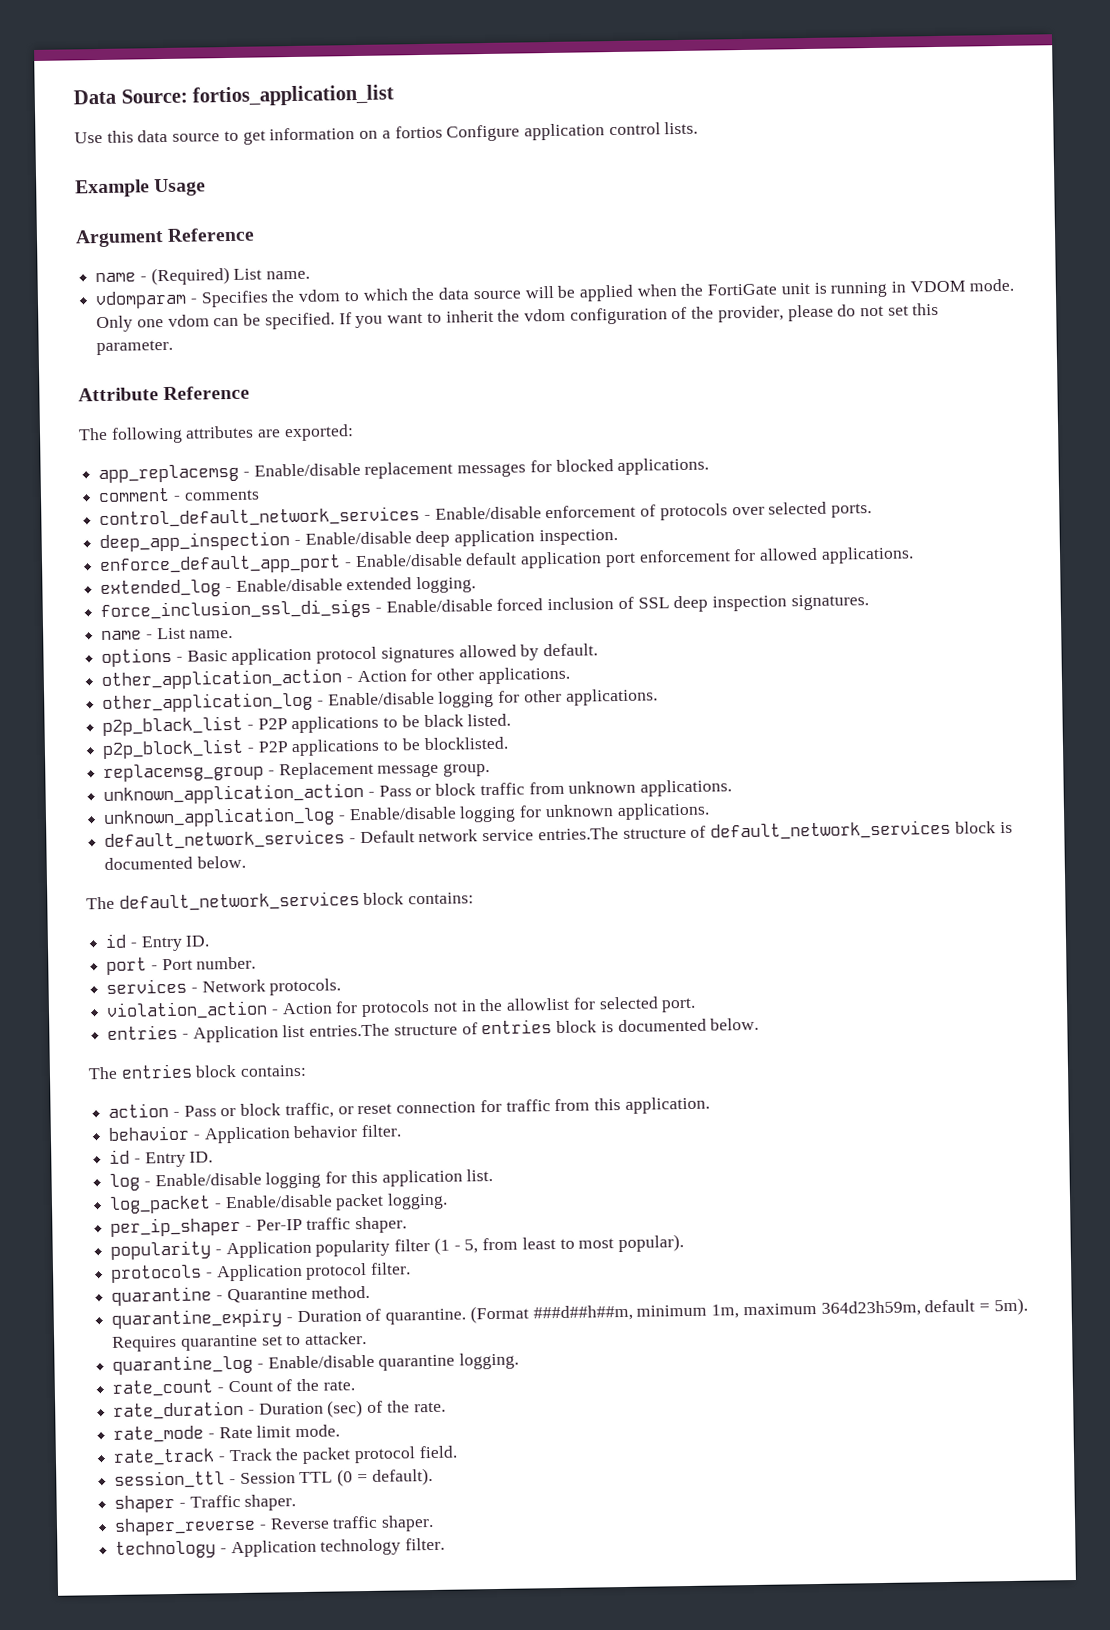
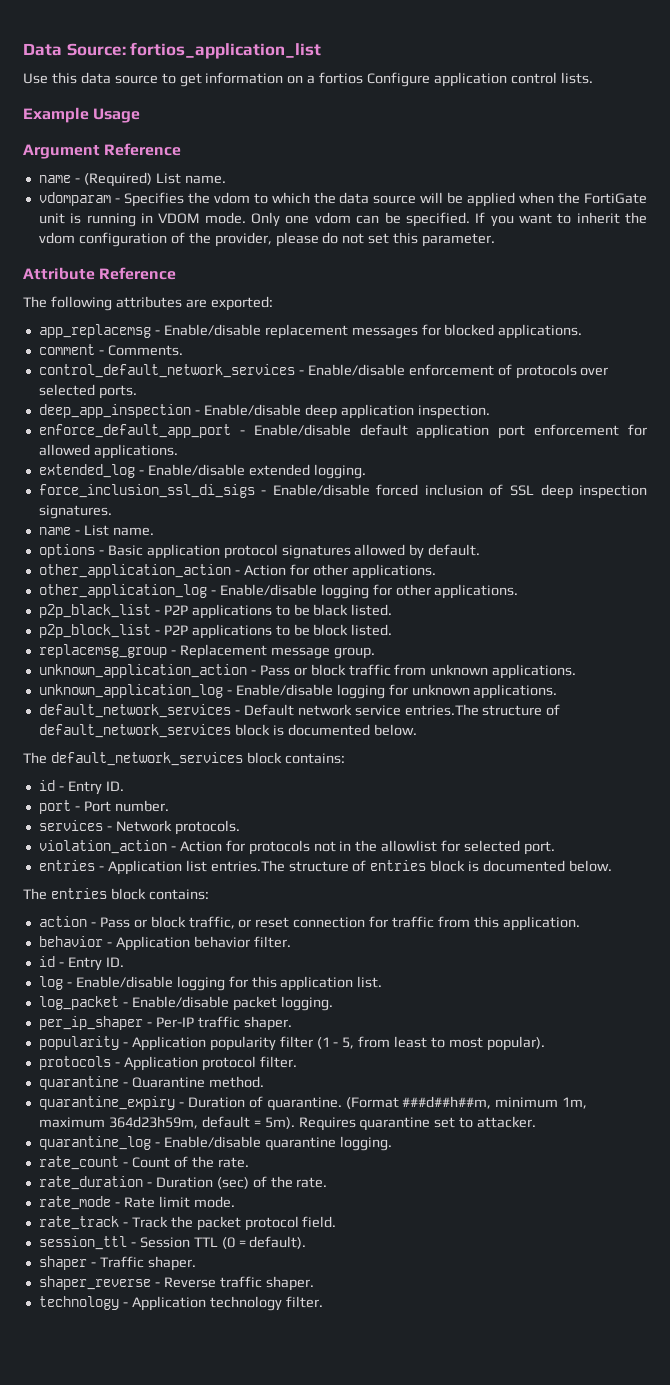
- comment - comments
+ comment - Comments.
- p2p_block_list - P2P applications to be blocklisted.
+ p2p_block_list - P2P applications to be block listed.

